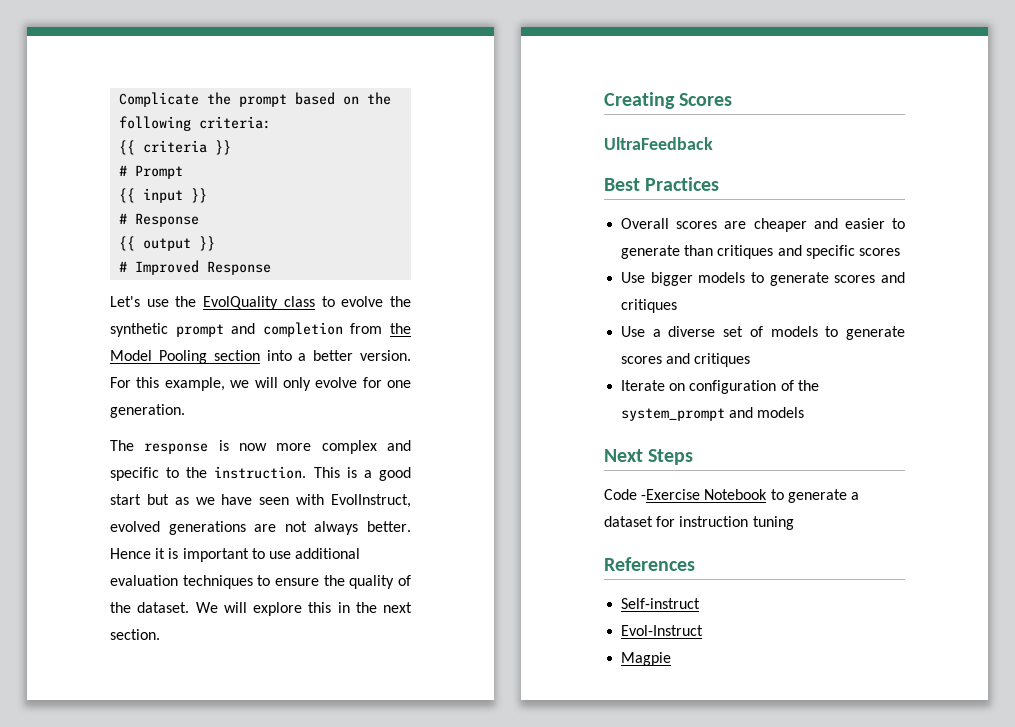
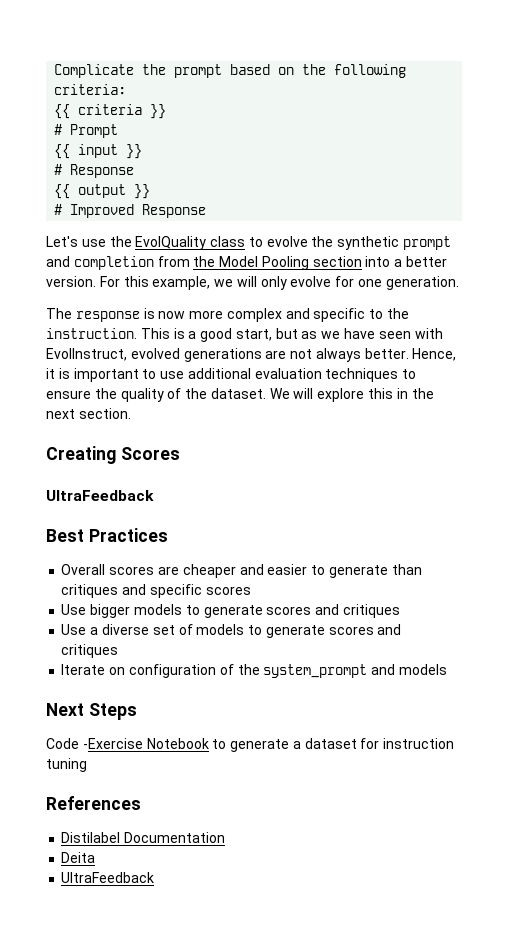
- This is a good start but as we have seen with EvolInstruct, evolved generations are not always better.
+ This is a good start, but as we have seen with EvolInstruct, evolved generations are not always better.
- Hence it is important to use additional evaluation techniques to ensure the quality of the dataset.
+ Hence, it is important to use additional evaluation techniques to ensure the quality of the dataset.
- Self-instruct
- Evol-Instruct
- Magpie
+ Distilabel Documentation
+ Deita
+ UltraFeedback

